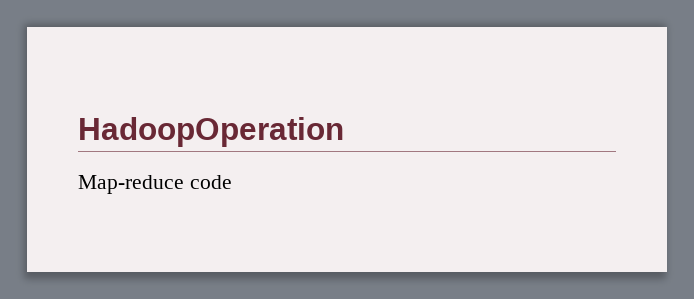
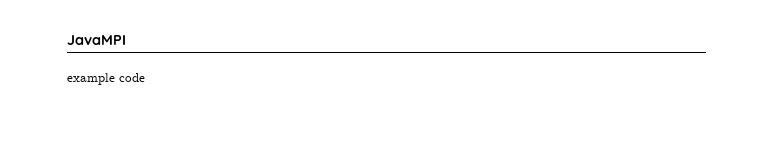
- HadoopOperation
- Map-reduce code
+ JavaMPI
+ example code

